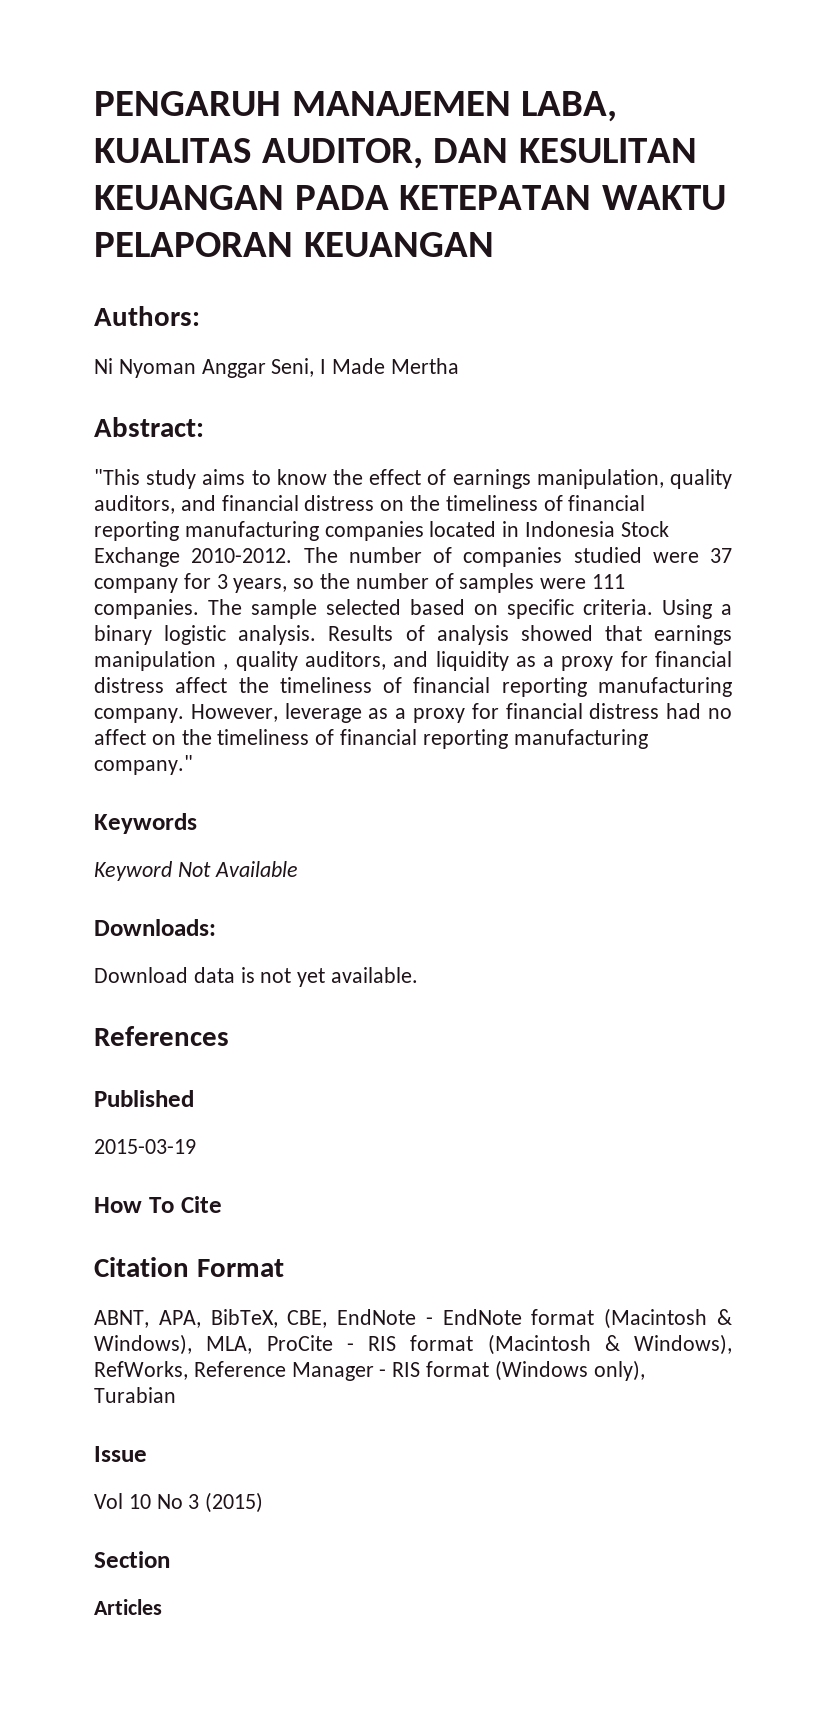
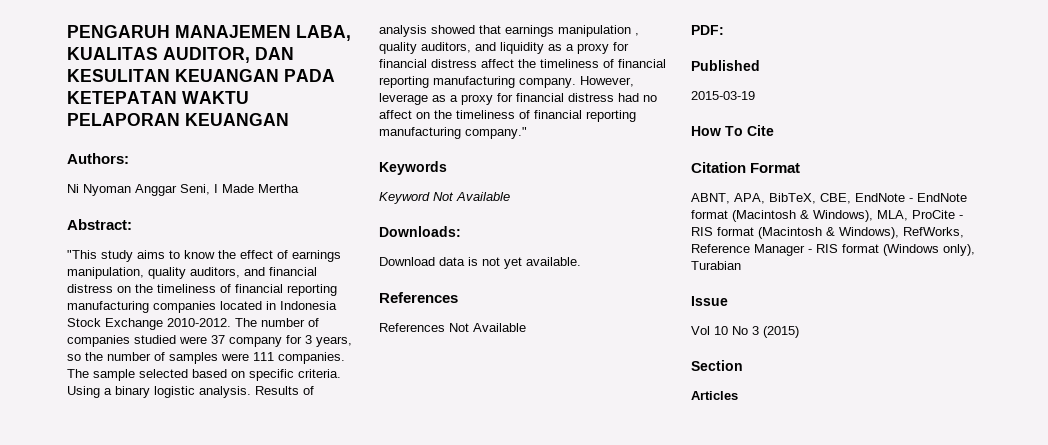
+ References Not Available
+ PDF:

